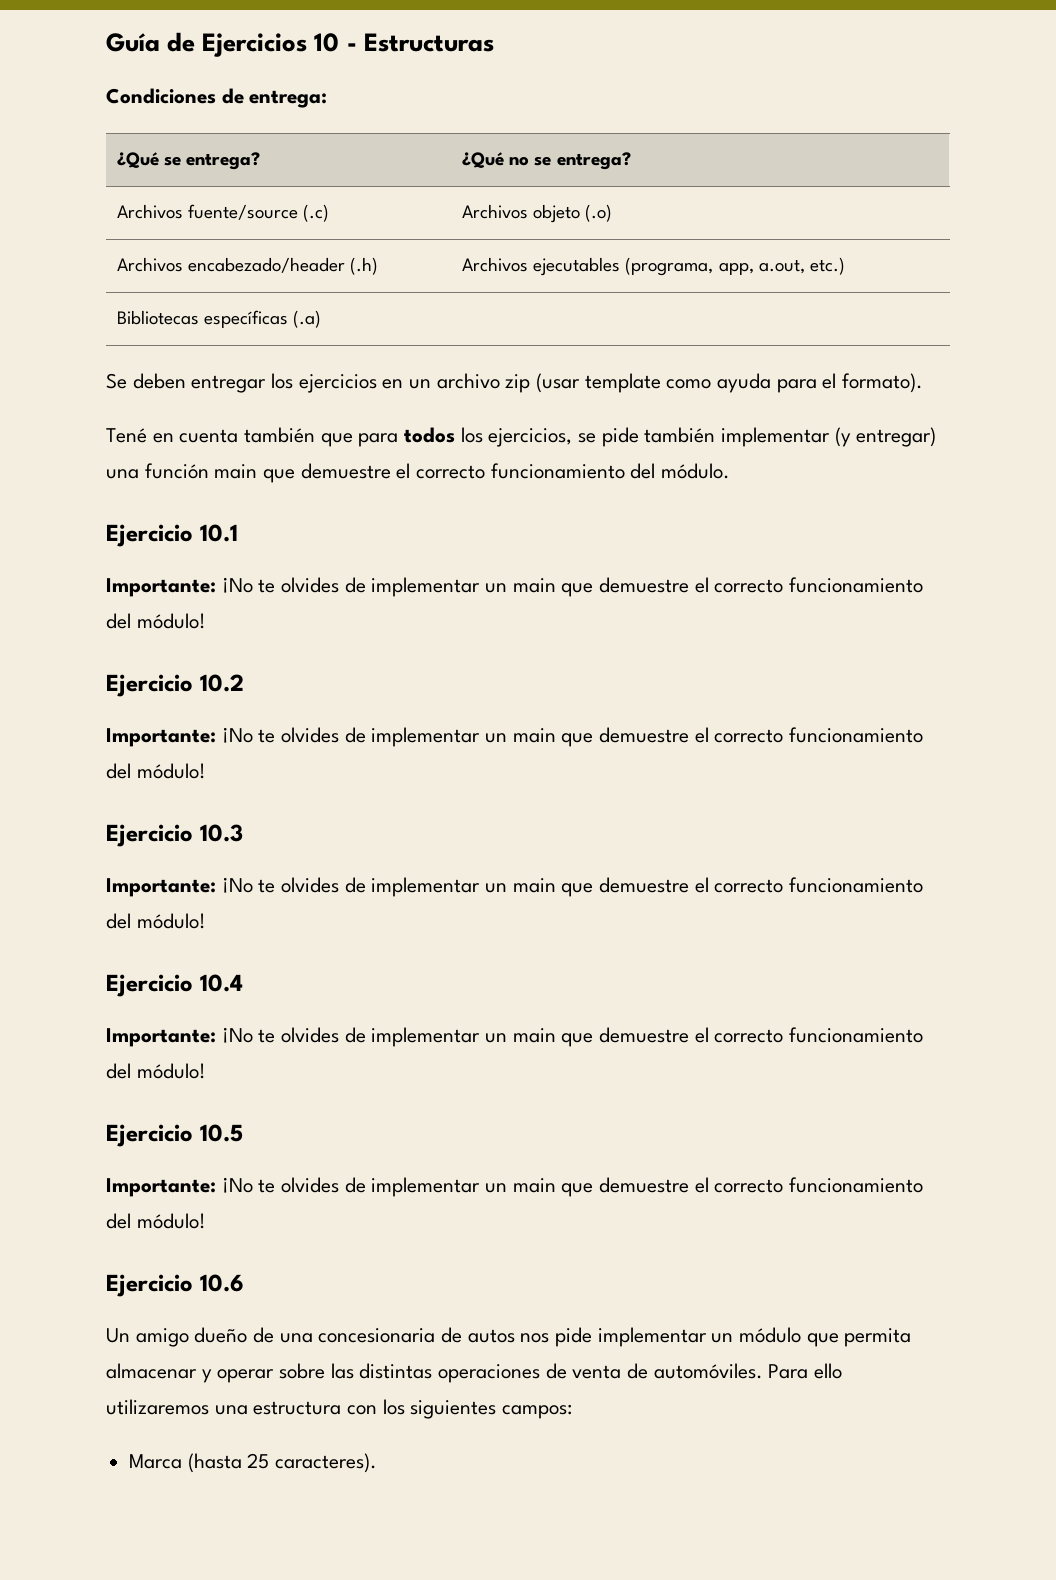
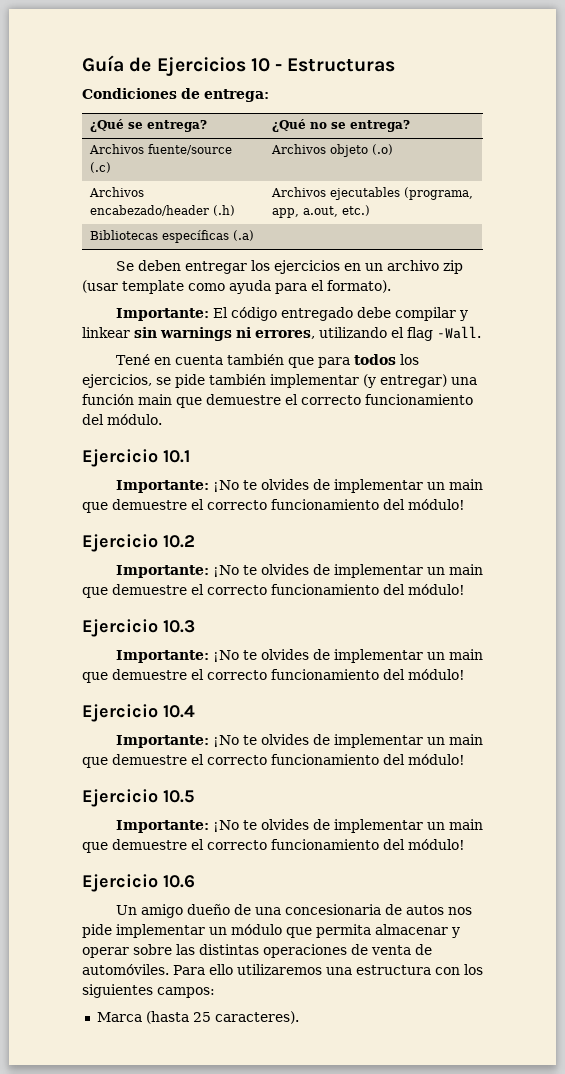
+ Importante: El código entregado debe compilar y linkear sin warnings ni errores, utilizando el flag -Wall.

